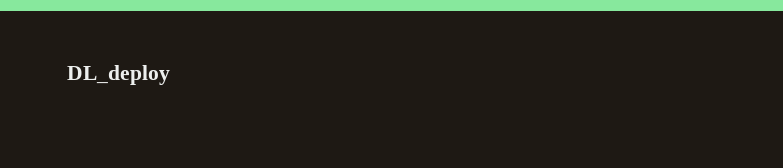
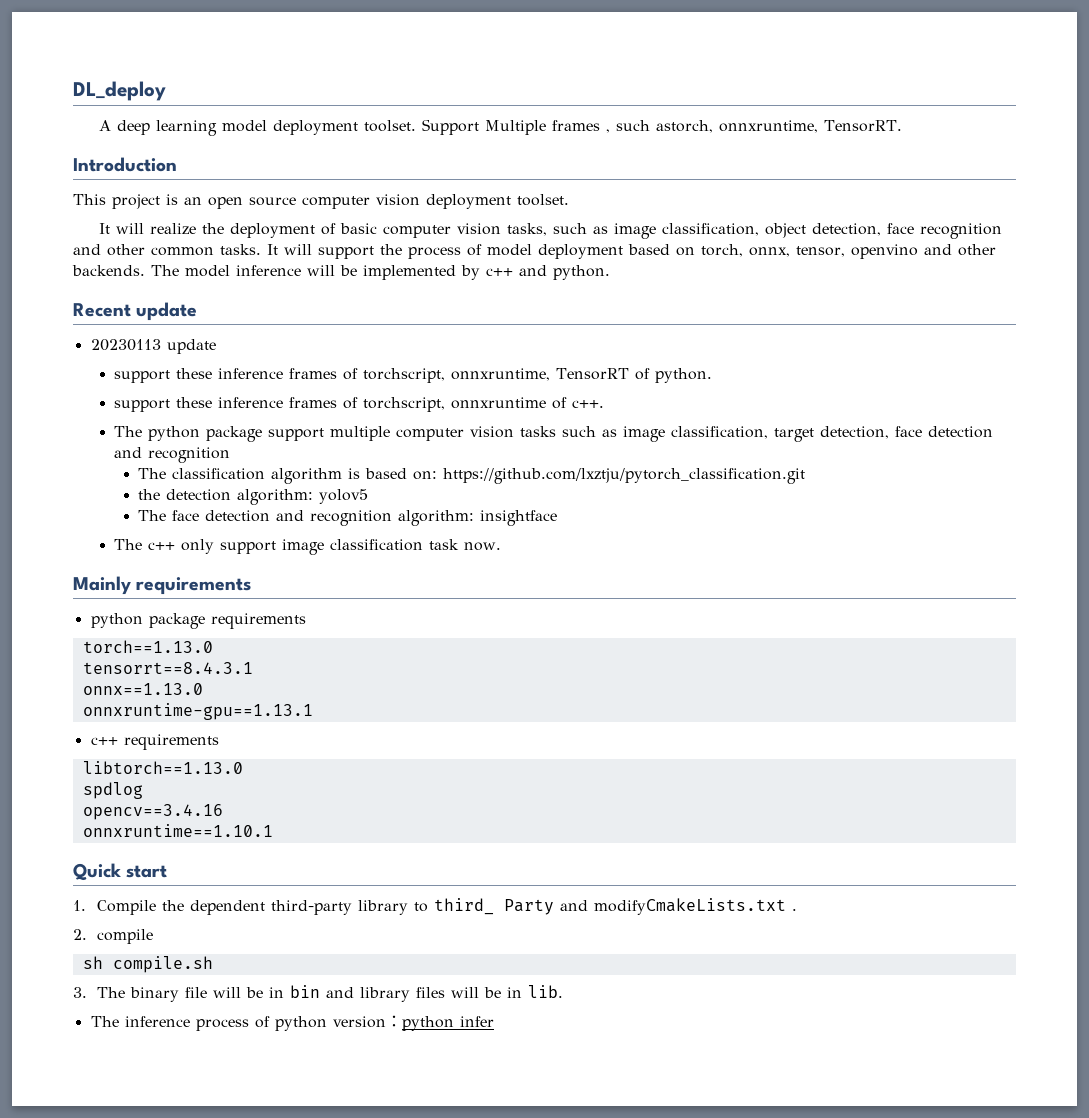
+ A deep learning model deployment toolset. Support Multiple frames , such astorch, onnxruntime, TensorRT.
+ Introduction
+ This project is an open source computer vision deployment toolset.
+ It will realize the deployment of basic computer vision tasks, such as image classification, object detection, face recognition and other common tasks. It will support the process of model deployment based on torch, onnx, tensor, openvino and other backends. The model inference will be implemented by c++ and python.
+ Recent update
+ 20230113 update
+ support these inference frames of torchscript, onnxruntime, TensorRT of python.
+ support these inference frames of torchscript, onnxruntime of c++.
+ The python package support multiple computer vision tasks such as image classification, target detection, face detection and recognition
+ The classification algorithm is based on: https://github.com/lxztju/pytorch_classification.git
+ the detection algorithm: yolov5
+ The face detection and recognition algorithm: insightface
+ The c++ only support image classification task now.
+ Mainly requirements
+ python package requirements
+ torch==1.13.0
+ tensorrt==8.4.3.1
+ onnx==1.13.0
+ onnxruntime-gpu==1.13.1
+ c++ requirements
+ libtorch==1.13.0
+ spdlog
+ opencv==3.4.16
+ onnxruntime==1.10.1
+ Quick start
+ 1. Compile the dependent third-party library to third_ Party and modifyCmakeLists.txt .
+ 2. compile
+ sh compile.sh
+ 3. The binary file will be in bin and library files will be in lib.
+ The inference process of python version：python infer

